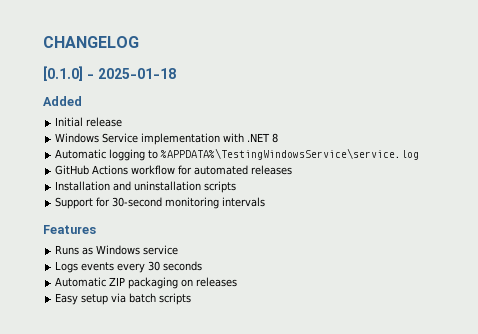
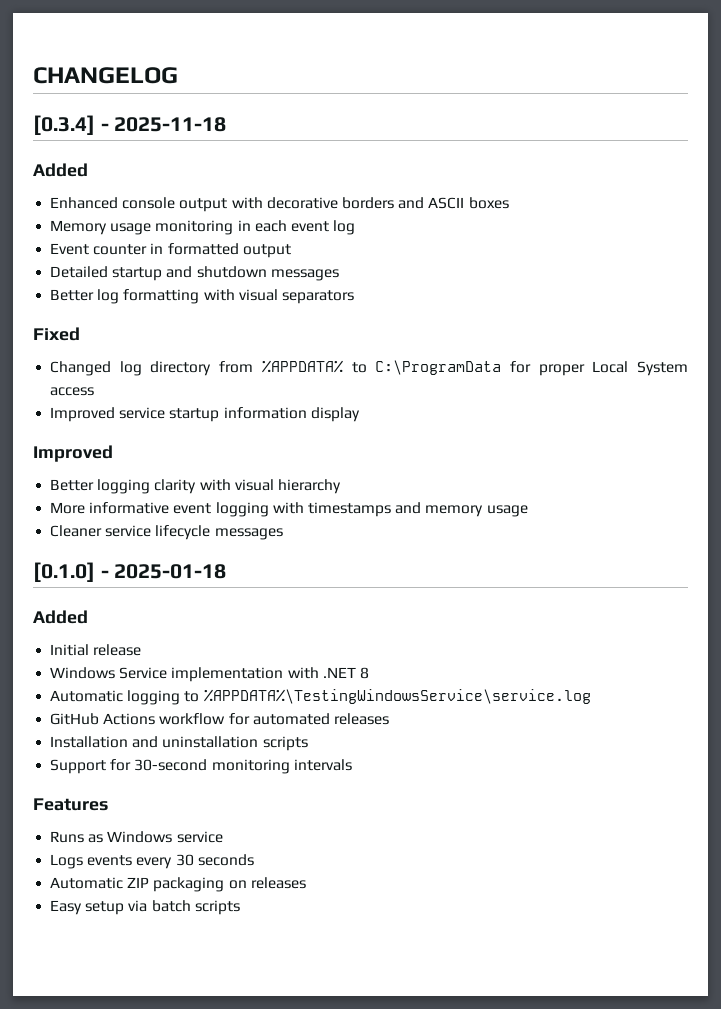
+ [0.3.4] - 2025-11-18
+ Added
+ Enhanced console output with decorative borders and ASCII boxes
+ Memory usage monitoring in each event log
+ Event counter in formatted output
+ Detailed startup and shutdown messages
+ Better log formatting with visual separators
+ Fixed
+ Changed log directory from %APPDATA% to C:\ProgramData for proper Local System access
+ Improved service startup information display
+ Improved
+ Better logging clarity with visual hierarchy
+ More informative event logging with timestamps and memory usage
+ Cleaner service lifecycle messages

